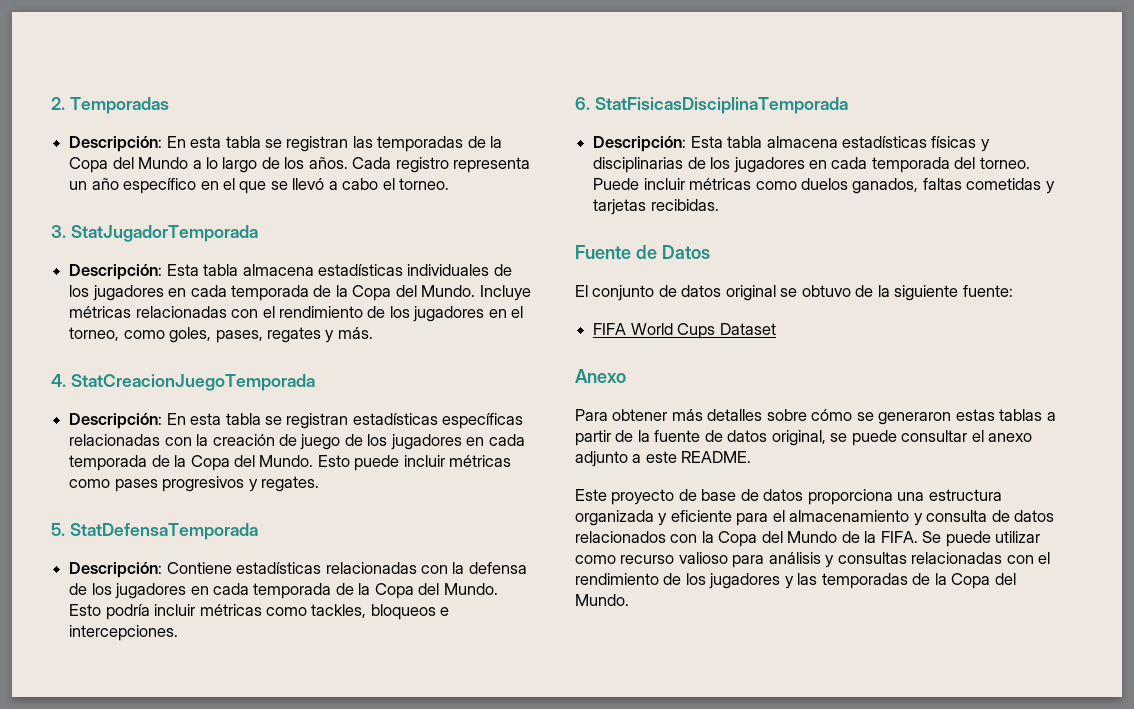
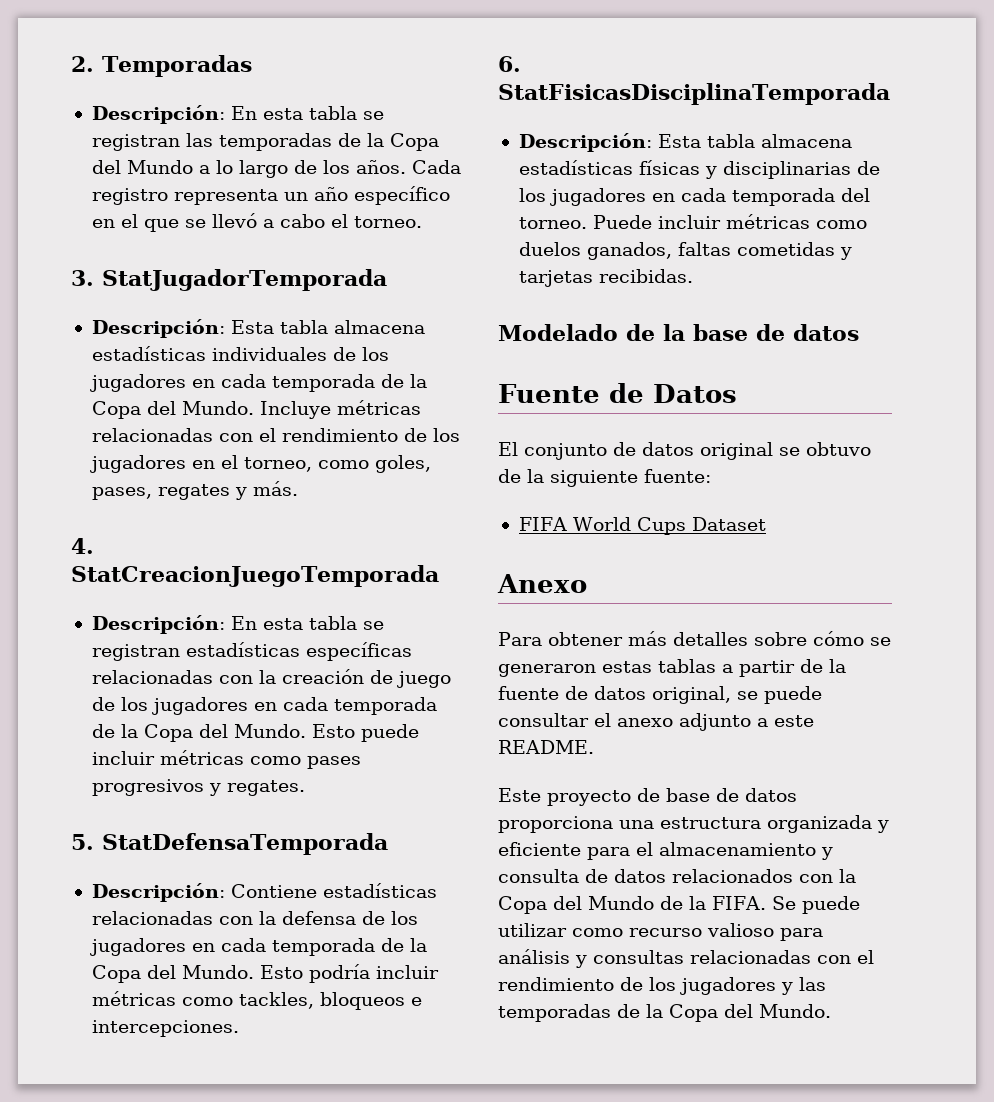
+ Modelado de la base de datos

